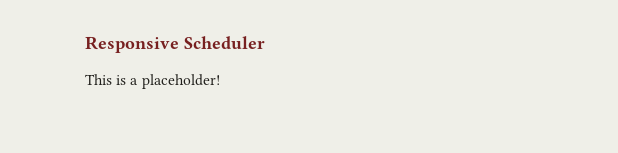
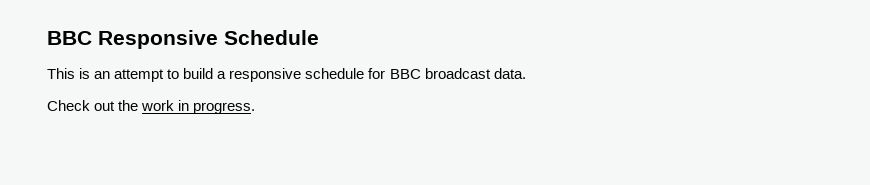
- Responsive Scheduler
+ BBC Responsive Schedule
- This is a placeholder!
+ This is an attempt to build a responsive schedule for BBC broadcast data.
+ Check out the work in progress.

